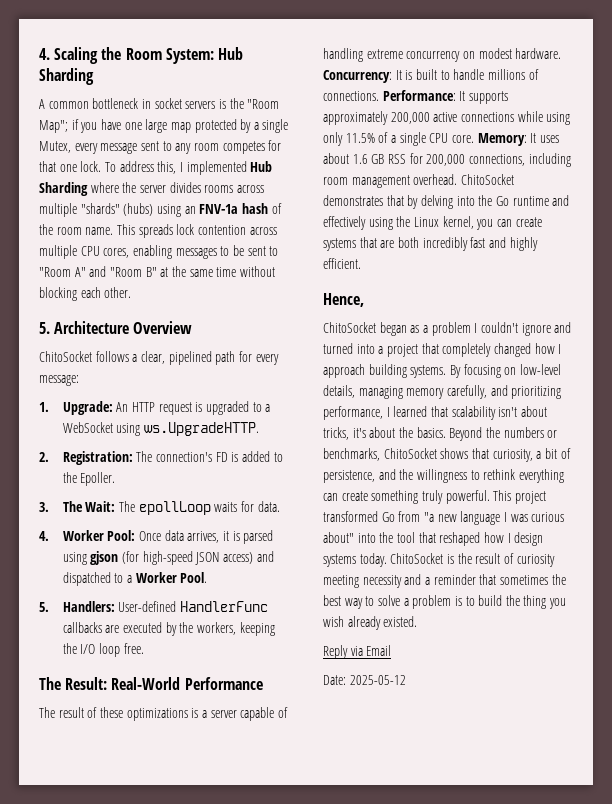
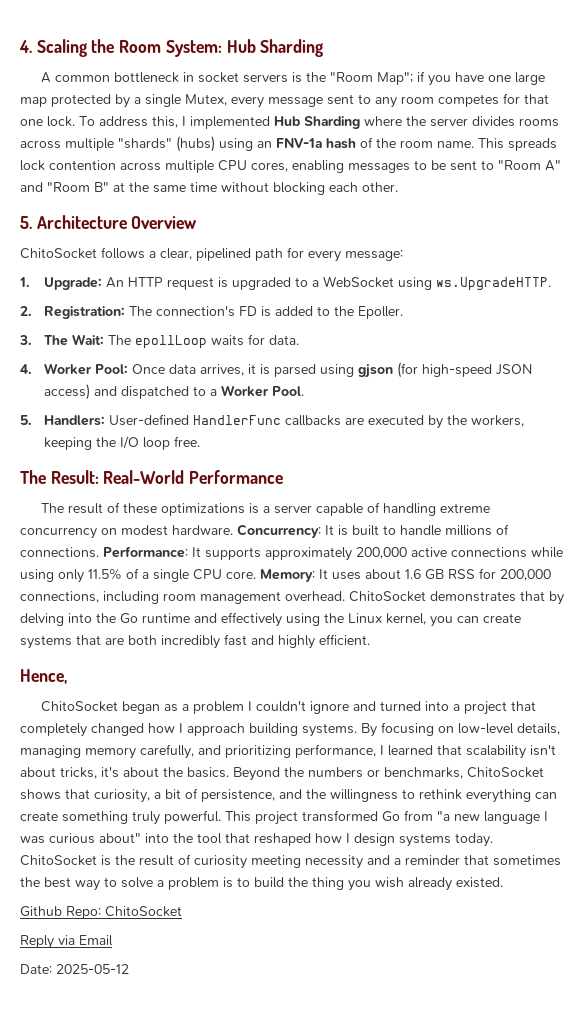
+ Github Repo: ChitoSocket

